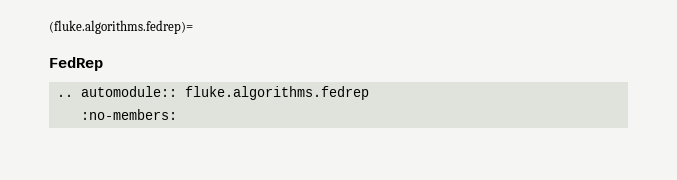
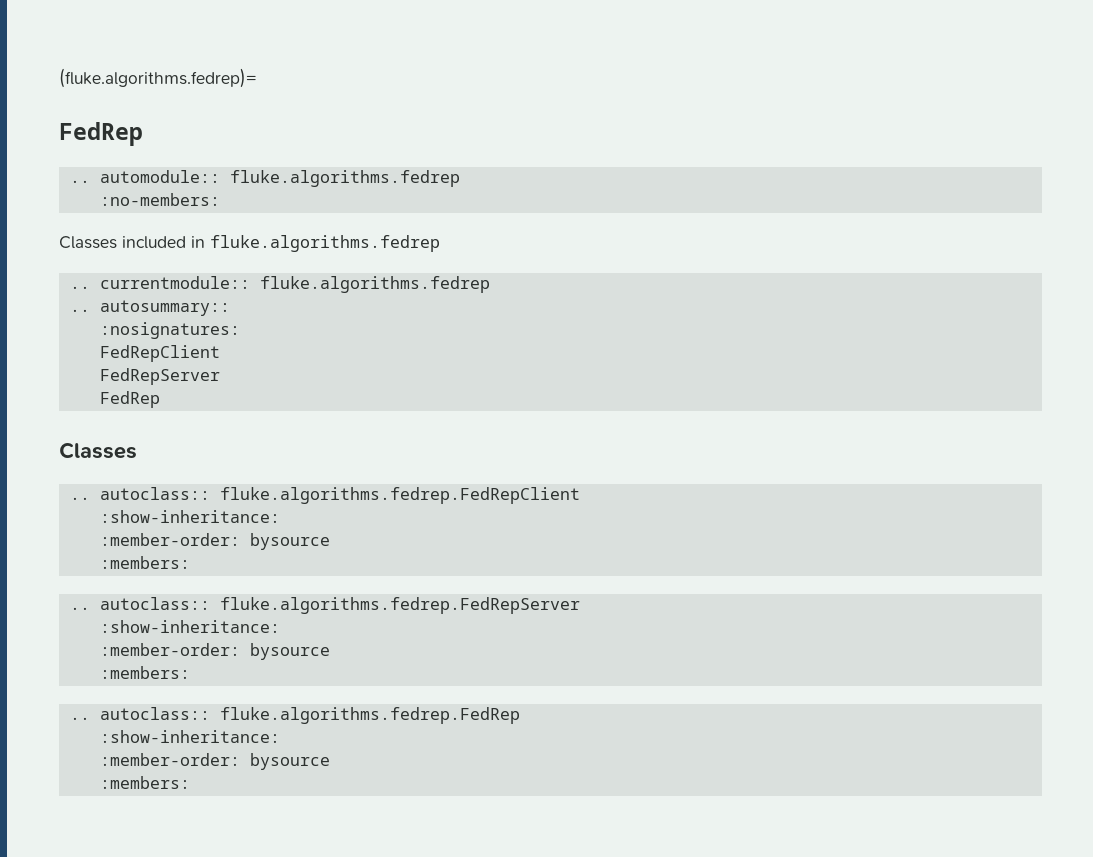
+ Classes included in fluke.algorithms.fedrep
+ .. currentmodule:: fluke.algorithms.fedrep
+ .. autosummary::
+ :nosignatures:
+ FedRepClient
+ FedRepServer
+ FedRep
+ Classes
+ .. autoclass:: fluke.algorithms.fedrep.FedRepClient
+ :show-inheritance:
+ :member-order: bysource
+ :members:
+ .. autoclass:: fluke.algorithms.fedrep.FedRepServer
+ :show-inheritance:
+ :member-order: bysource
+ :members:
+ .. autoclass:: fluke.algorithms.fedrep.FedRep
+ :show-inheritance:
+ :member-order: bysource
+ :members:

